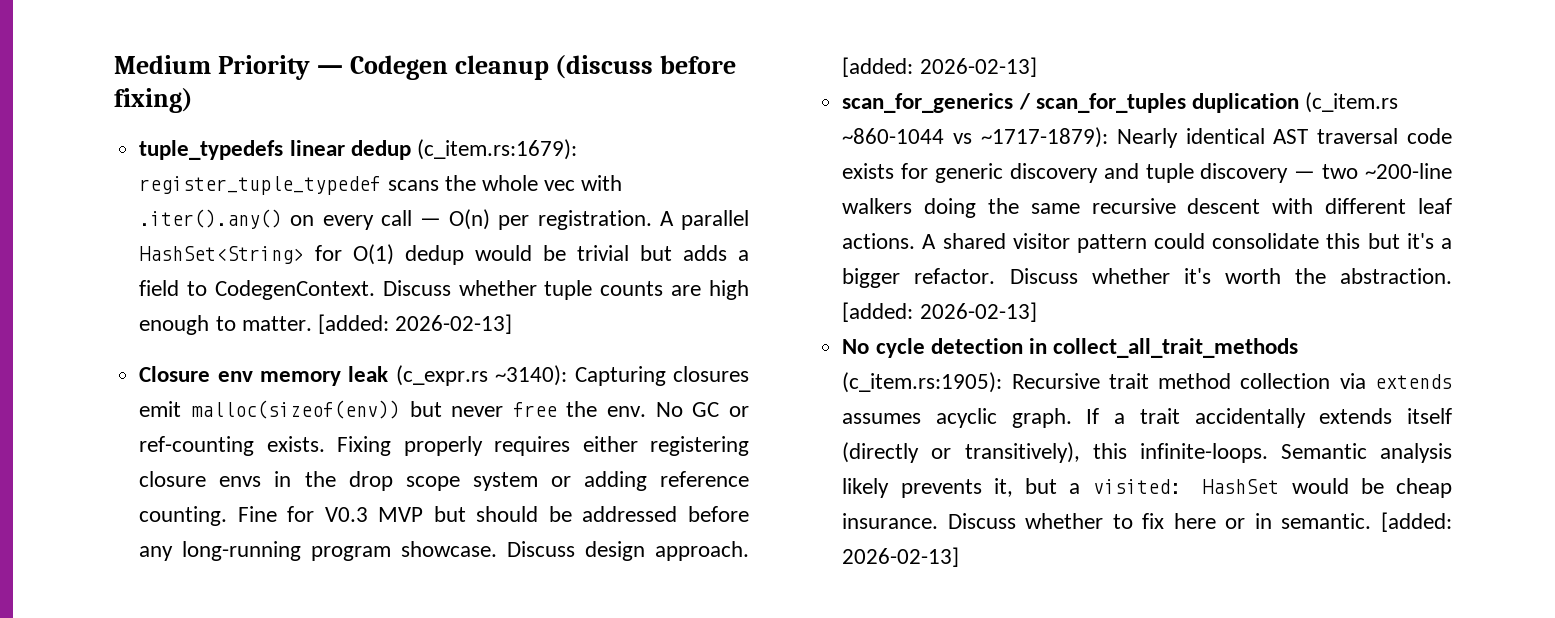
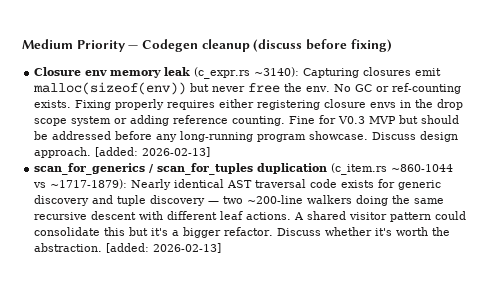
- tuple_typedefs linear dedup (c_item.rs:1679): register_tuple_typedef scans the whole vec with .iter().any() on every call — O(n) per registration. A parallel HashSet<String> for O(1) dedup would be trivial but adds a field to CodegenContext. Discuss whether tuple counts are high enough to matter. [added: 2026-02-13]
- No cycle detection in collect_all_trait_methods (c_item.rs:1905): Recursive trait method collection via extends assumes acyclic graph. If a trait accidentally extends itself (directly or transitively), this infinite-loops. Semantic analysis likely prevents it, but a visited: HashSet would be cheap insurance. Discuss whether to fix here or in semantic. [added: 2026-02-13]

